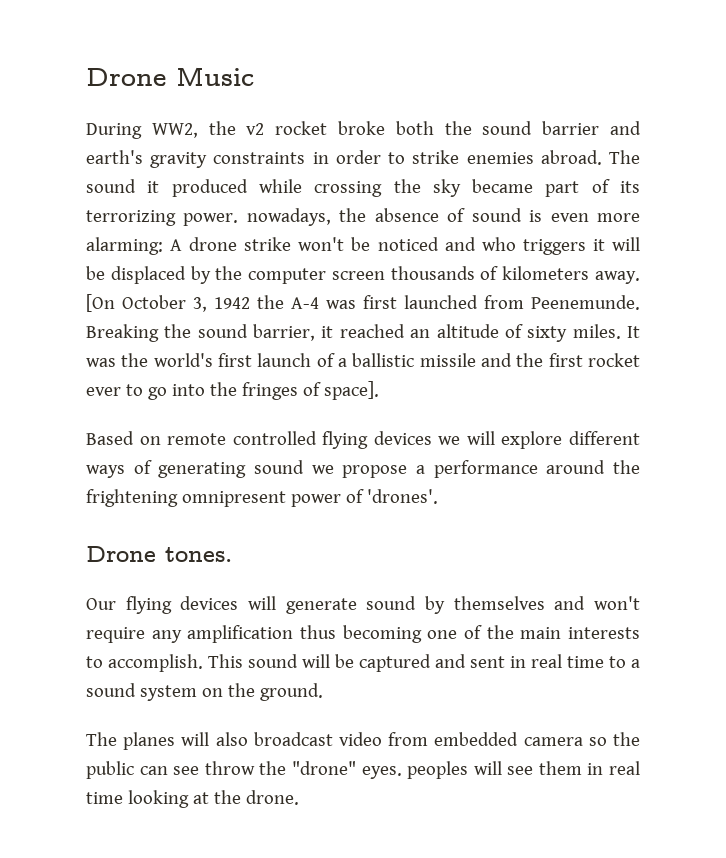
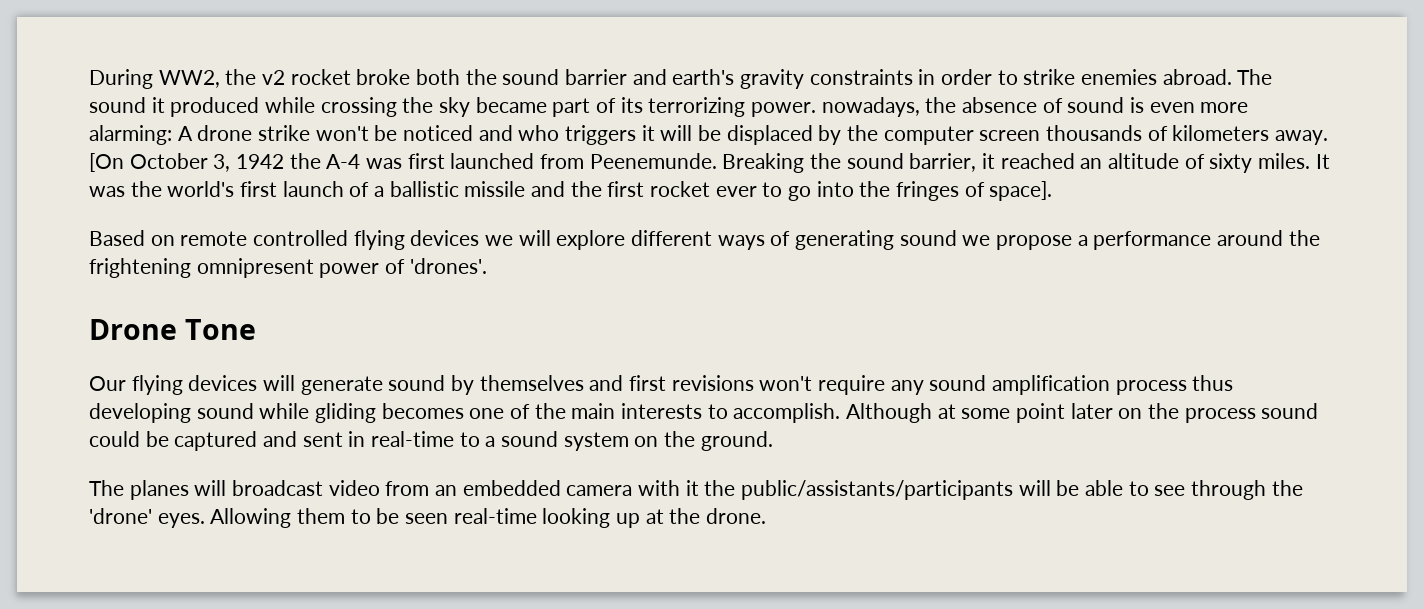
- Drone Music
- Drone tones.
+ Drone Tone
- Our flying devices will generate sound by themselves and won't require any amplification thus becoming one of the main interests to accomplish.
+ Our flying devices will generate sound by themselves and first revisions won't require any sound amplification process thus developing sound while gliding becomes one of the main interests to accomplish.
- This sound will be captured and sent in real time to a sound system on the ground.
+ Although at some point later on the process sound could be captured and sent in real-time to a sound system on the ground.
- The planes will also broadcast video from embedded camera so the public can see throw the "drone" eyes. peoples will see them in real time looking at the drone.
+ The planes will broadcast video from an embedded camera with it the public/assistants/participants will be able to see through the 'drone' eyes. Allowing them to be seen real-time looking up at the drone.

